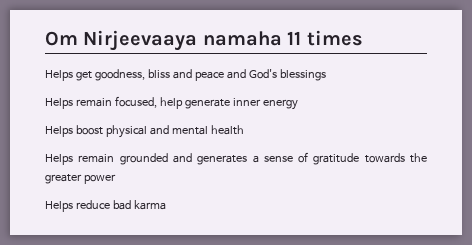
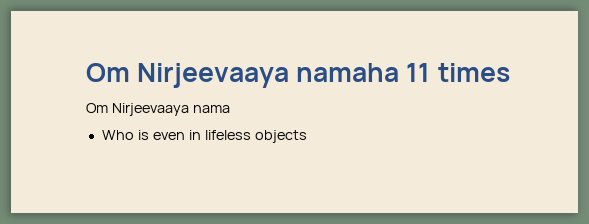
- Helps get goodness, bliss and peace and God's blessings
- Helps remain focused, help generate inner energy
- Helps boost physical and mental health
- Helps remain grounded and generates a sense of gratitude towards the greater power
- Helps reduce bad karma
+ Om Nirjeevaaya nama
+ Who is even in lifeless objects

